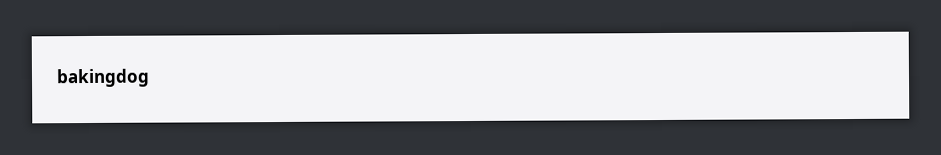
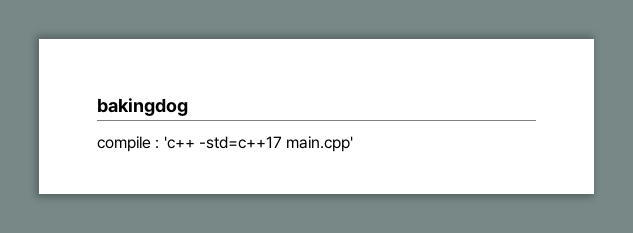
+ compile : 'c++ -std=c++17 main.cpp'

